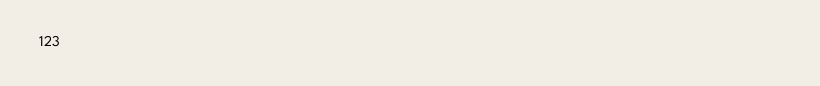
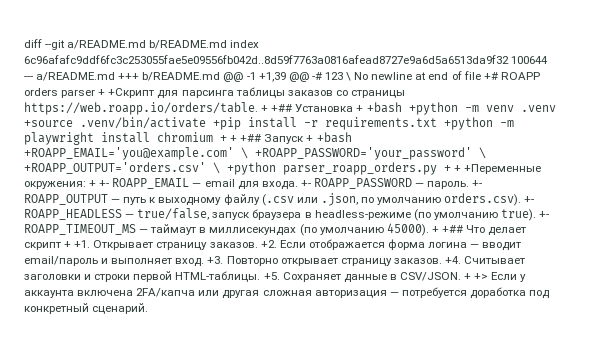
- 123
+ diff --git a/README.md b/README.md index 6c96afafc9ddf6fc3c253055fae5e09556fb042d..8d59f7763a0816afead8727e9a6d5a6513da9f32 100644 --- a/README.md +++ b/README.md @@ -1 +1,39 @@ -# 123 \ No newline at end of file +# ROAPP orders parser + +Скрипт для парсинга таблицы заказов со страницы https://web.roapp.io/orders/table. + +## Установка + +bash +python -m venv .venv +source .venv/bin/activate +pip install -r requirements.txt +python -m playwright install chromium + + +## Запуск + +bash +ROAPP_EMAIL='you@example.com' \ +ROAPP_PASSWORD='your_password' \ +ROAPP_OUTPUT='orders.csv' \ +python parser_roapp_orders.py + + +Переменные окружения: + +- ROAPP_EMAIL — email для входа. +- ROAPP_PASSWORD — пароль. +- ROAPP_OUTPUT — путь к выходному файлу (.csv или .json, по умолчанию orders.csv). +- ROAPP_HEADLESS — true/false, запуск браузера в headless-режиме (по умолчанию true). +- ROAPP_TIMEOUT_MS — таймаут в миллисекундах (по умолчанию 45000). + +## Что делает скрипт + +1. Открывает страницу заказов. +2. Если отображается форма логина — вводит email/пароль и выполняет вход. +3. Повторно открывает страницу заказов. +4. Считывает заголовки и строки первой HTML-таблицы. +5. Сохраняет данные в CSV/JSON. + +> Если у аккаунта включена 2FA/капча или другая сложная авторизация — потребуется доработка под конкретный сценарий.

